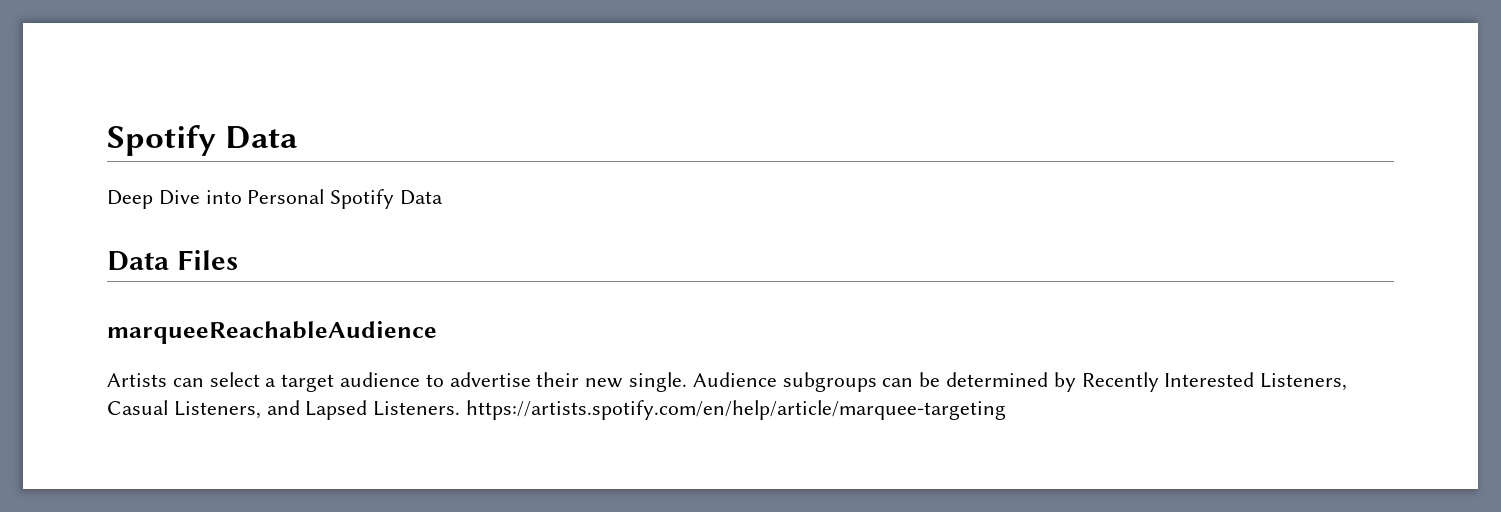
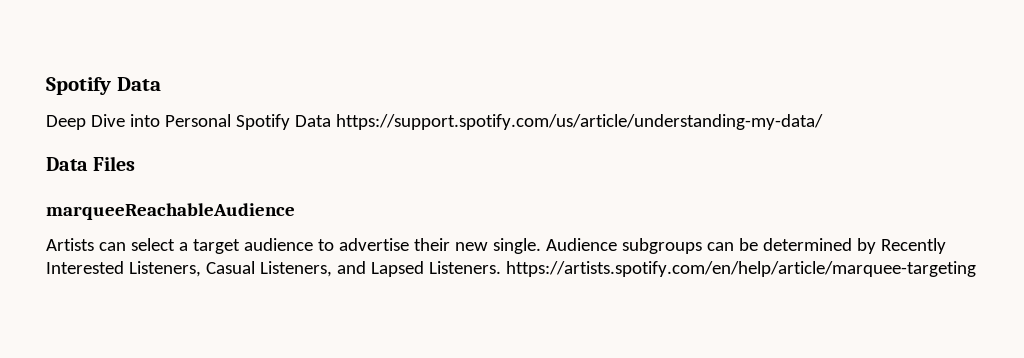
- Deep Dive into Personal Spotify Data
+ Deep Dive into Personal Spotify Data https://support.spotify.com/us/article/understanding-my-data/

